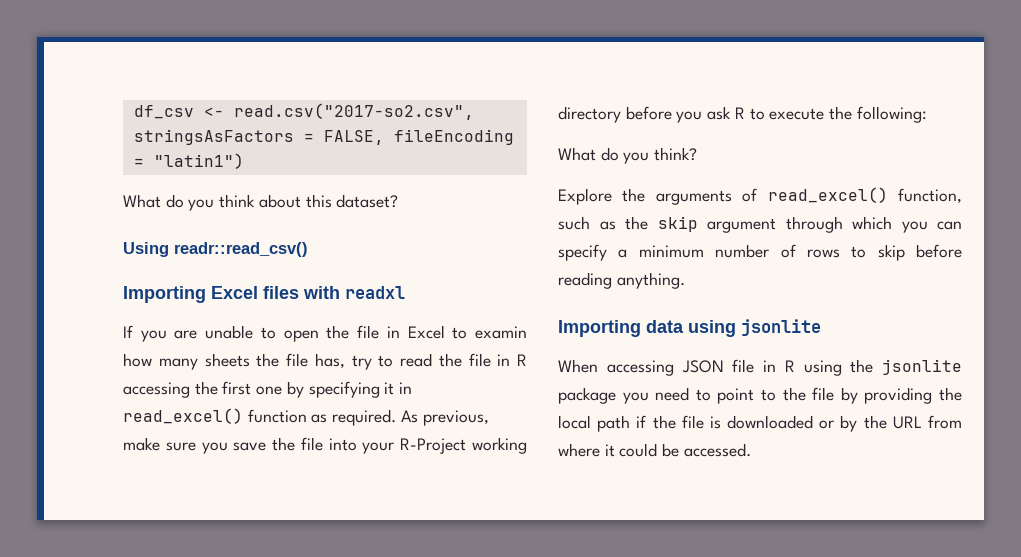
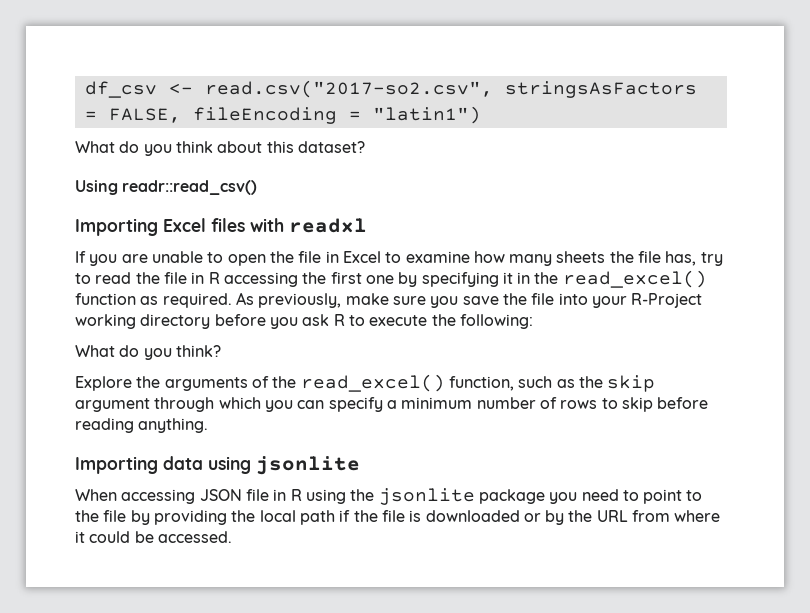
- If you are unable to open the file in Excel to examin how many sheets the file has, try to read the file in R accessing the first one by specifying it in read_excel() function as required.
+ If you are unable to open the file in Excel to examine how many sheets the file has, try to read the file in R accessing the first one by specifying it in the read_excel() function as required.
- As previous, make sure you save the file into your R-Project working directory before you ask R to execute the following:
+ As previously, make sure you save the file into your R-Project working directory before you ask R to execute the following:
- Explore the arguments of read_excel() function, such as the skip argument through which you can specify a minimum number of rows to skip before reading anything.
+ Explore the arguments of the read_excel() function, such as the skip argument through which you can specify a minimum number of rows to skip before reading anything.

